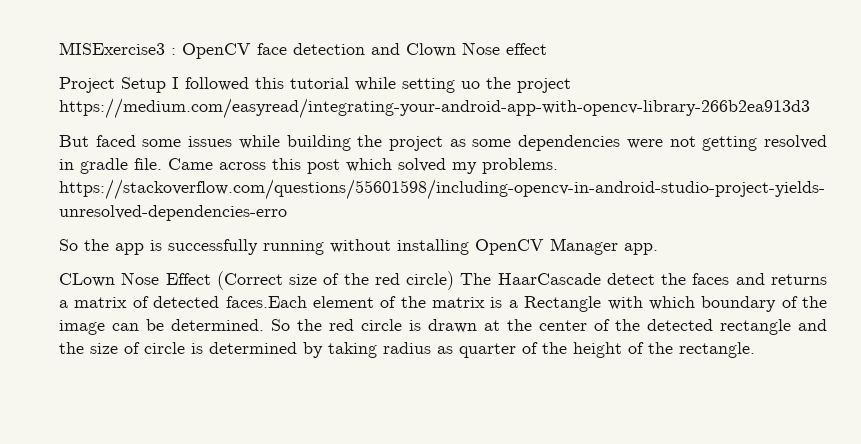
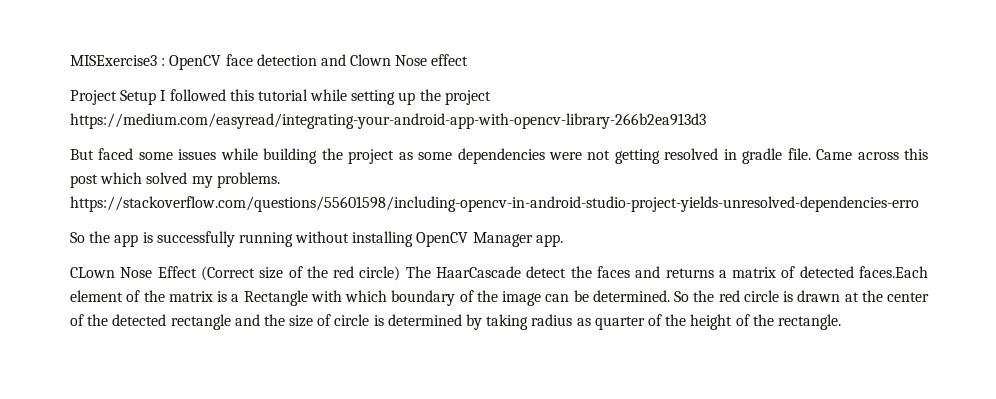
- Project Setup I followed this tutorial while setting uo the project https://medium.com/easyread/integrating-your-android-app-with-opencv-library-266b2ea913d3
+ Project Setup I followed this tutorial while setting up the project https://medium.com/easyread/integrating-your-android-app-with-opencv-library-266b2ea913d3

